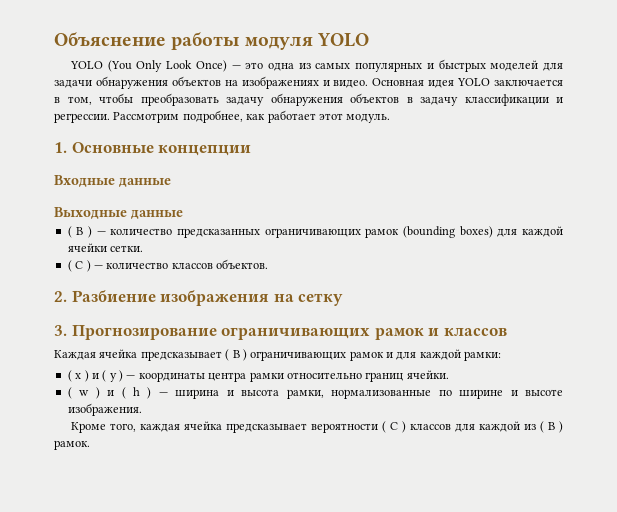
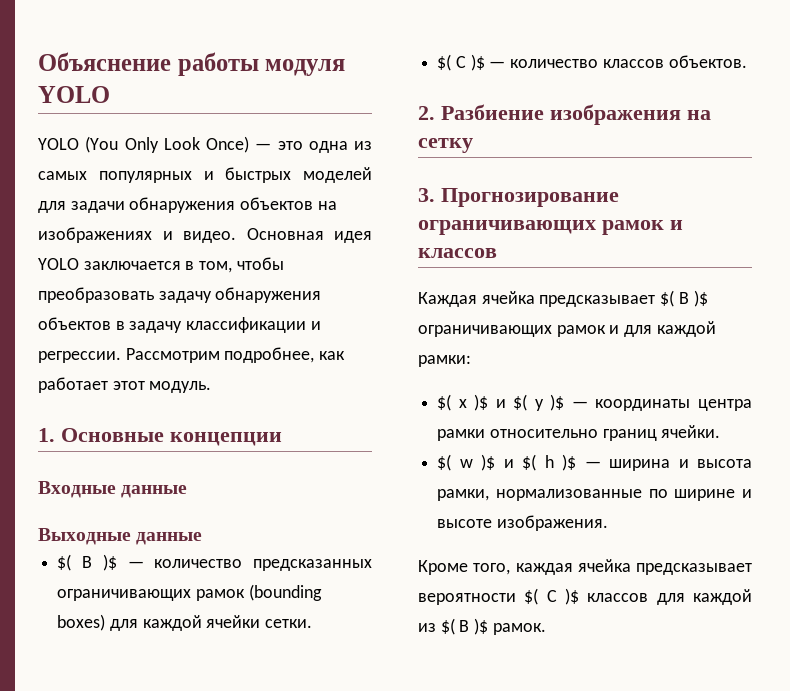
- ( B ) — количество предсказанных ограничивающих рамок (bounding boxes) для каждой ячейки сетки.
+ $( B )$ — количество предсказанных ограничивающих рамок (bounding boxes) для каждой ячейки сетки.
- ( C ) — количество классов объектов.
+ $( C )$ — количество классов объектов.
- Каждая ячейка предсказывает ( B ) ограничивающих рамок и для каждой рамки:
+ Каждая ячейка предсказывает $( B )$ ограничивающих рамок и для каждой рамки:
- ( x ) и ( y ) — координаты центра рамки относительно границ ячейки.
+ $( x )$ и $( y )$ — координаты центра рамки относительно границ ячейки.
- ( w ) и ( h ) — ширина и высота рамки, нормализованные по ширине и высоте изображения.
+ $( w )$ и $( h )$ — ширина и высота рамки, нормализованные по ширине и высоте изображения.
- Кроме того, каждая ячейка предсказывает вероятности ( C ) классов для каждой из ( B ) рамок.
+ Кроме того, каждая ячейка предсказывает вероятности $( C )$ классов для каждой из $( B )$ рамок.

